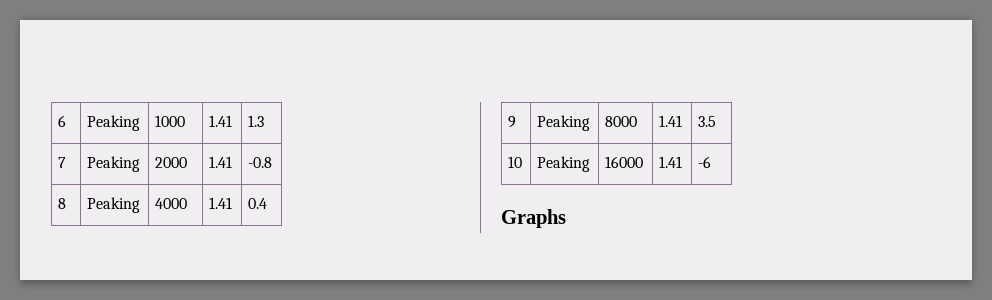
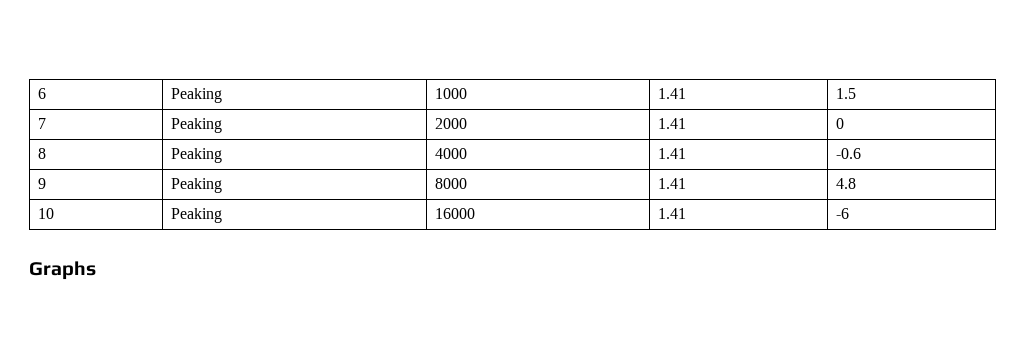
- 6 | Peaking | 1000 | 1.41 | 1.3
+ 6 | Peaking | 1000 | 1.41 | 1.5
- 7 | Peaking | 2000 | 1.41 | -0.8
+ 7 | Peaking | 2000 | 1.41 | 0
- 8 | Peaking | 4000 | 1.41 | 0.4
+ 8 | Peaking | 4000 | 1.41 | -0.6
- 9 | Peaking | 8000 | 1.41 | 3.5
+ 9 | Peaking | 8000 | 1.41 | 4.8

